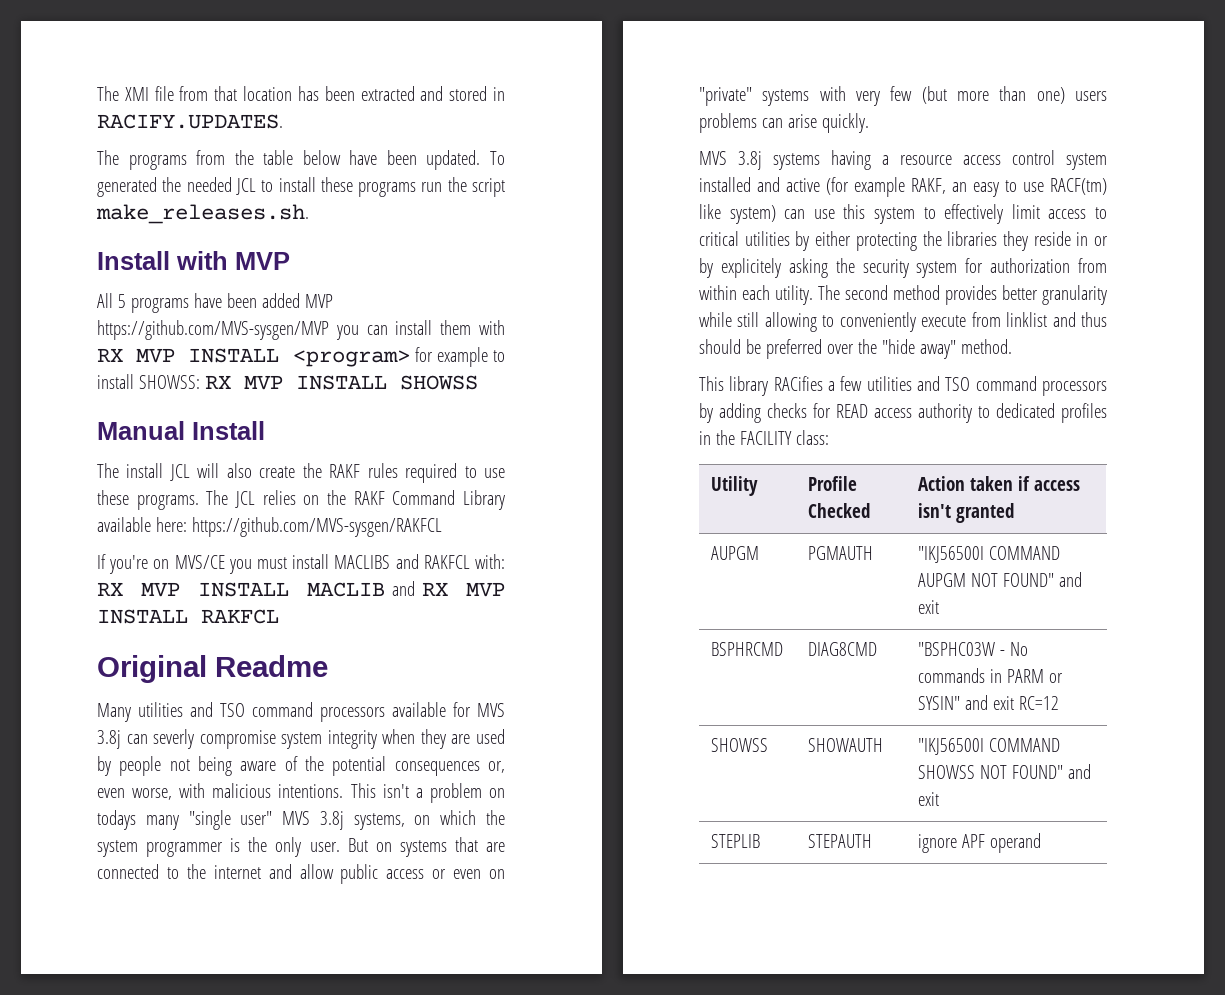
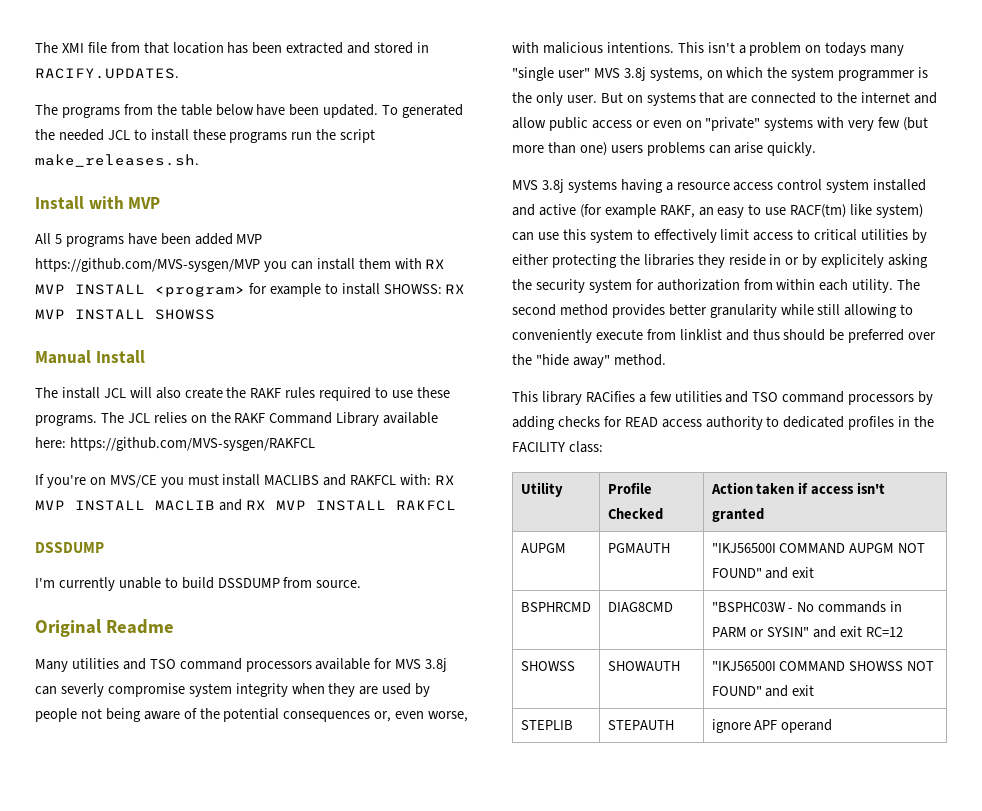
  If you're on MVS/CE you must install MACLIBS and RAKFCL with: RX MVP INSTALL MACLIB and RX MVP INSTALL RAKFCL
+ DSSDUMP
+ I'm currently unable to build DSSDUMP from source.

